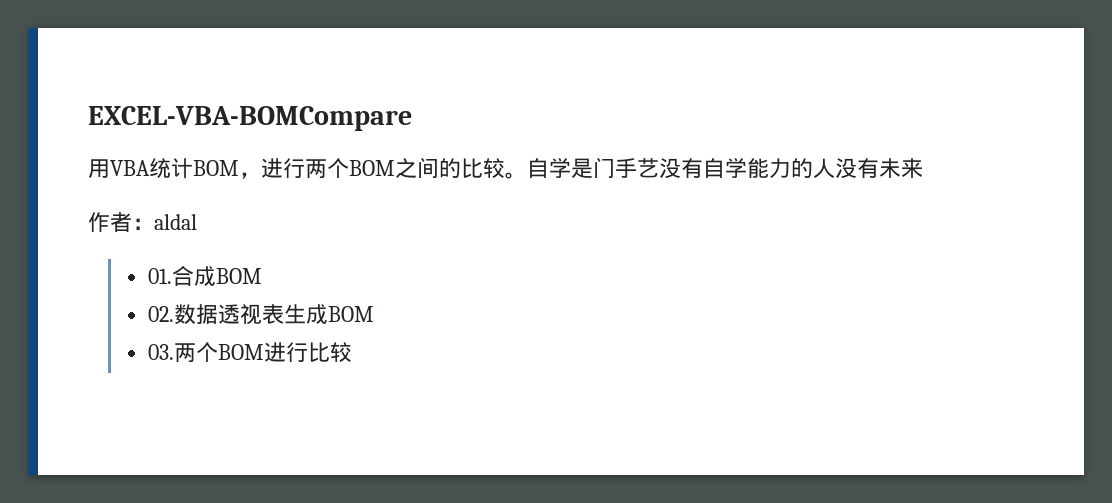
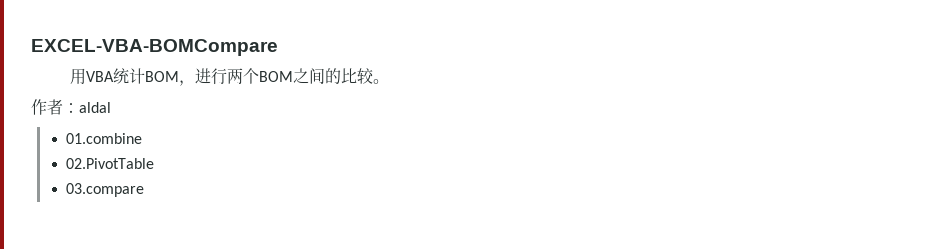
- 用VBA统计BOM，进行两个BOM之间的比较。自学是门手艺没有自学能力的人没有未来
+ 用VBA统计BOM，进行两个BOM之间的比较。
  作者：aldal
- 01.合成BOM
- 02.数据透视表生成BOM
- 03.两个BOM进行比较
+ 01.combine
+ 02.PivotTable
+ 03.compare

